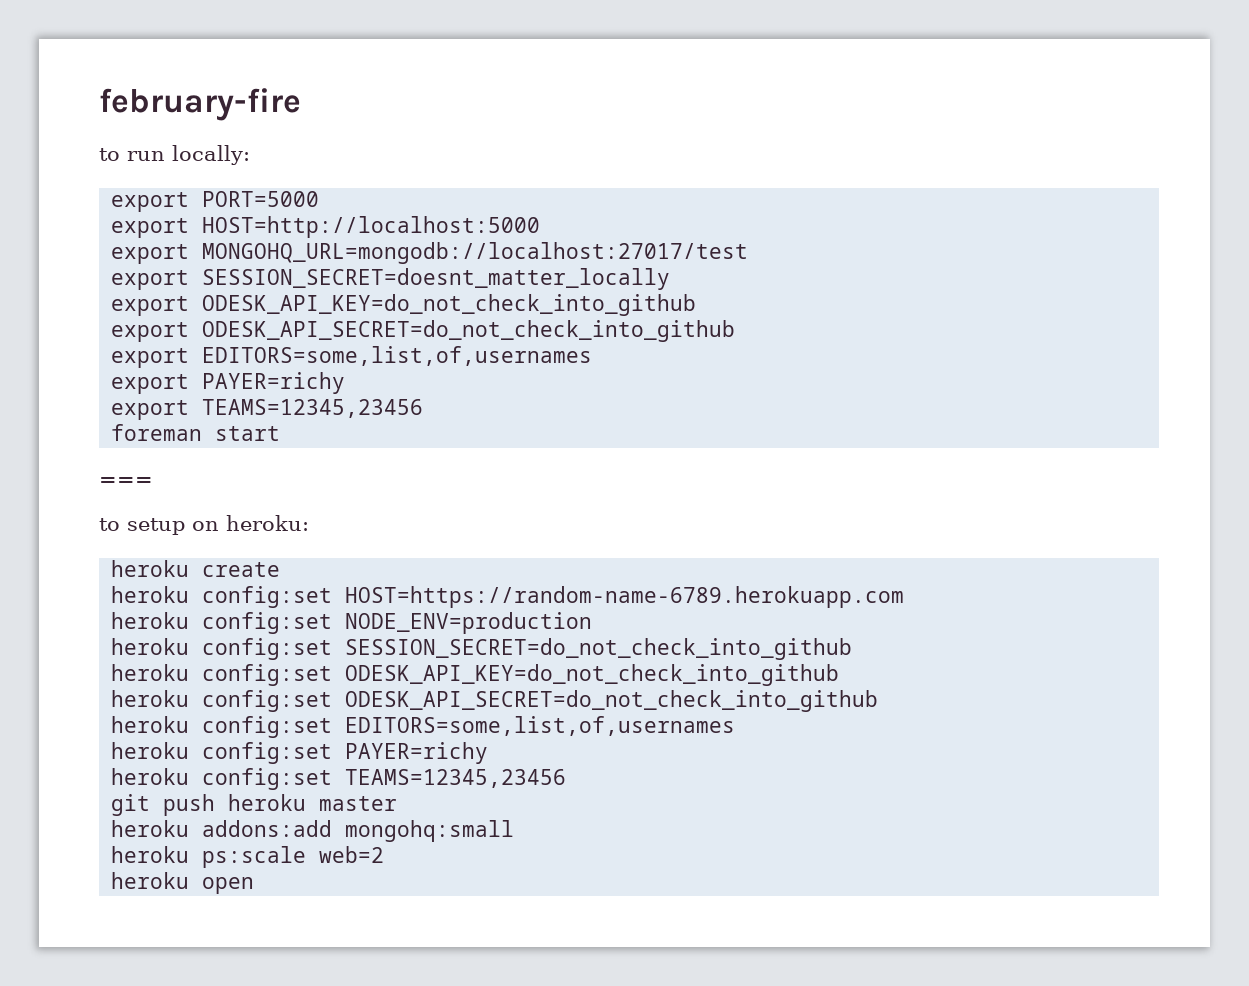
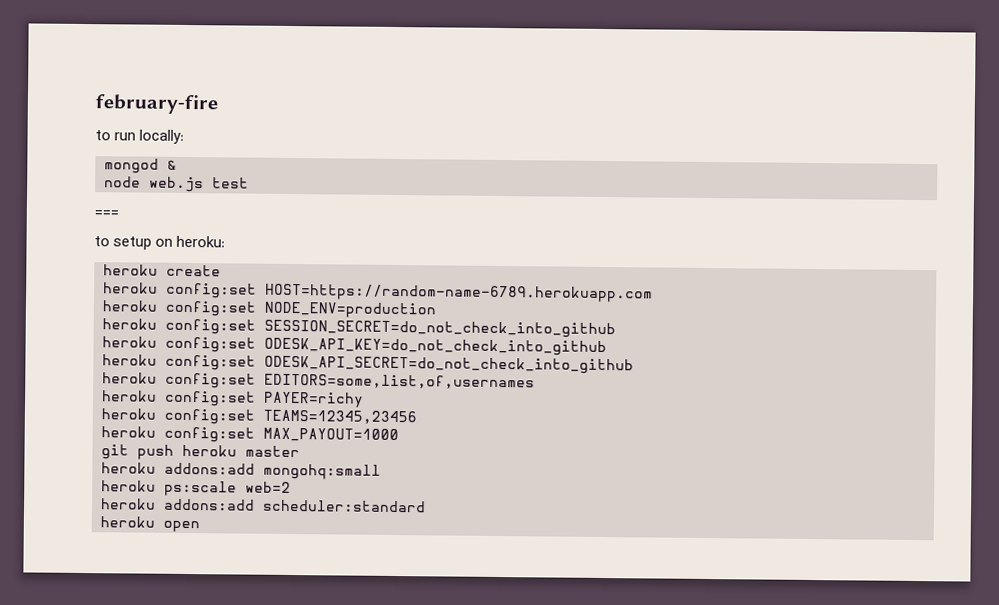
- export PORT=5000
- export HOST=http://localhost:5000
- export MONGOHQ_URL=mongodb://localhost:27017/test
- export SESSION_SECRET=doesnt_matter_locally
- export ODESK_API_KEY=do_not_check_into_github
- export ODESK_API_SECRET=do_not_check_into_github
- export EDITORS=some,list,of,usernames
- export PAYER=richy
- export TEAMS=12345,23456
- foreman start
+ mongod &
+ node web.js test
+ heroku config:set MAX_PAYOUT=1000
+ heroku addons:add scheduler:standard

